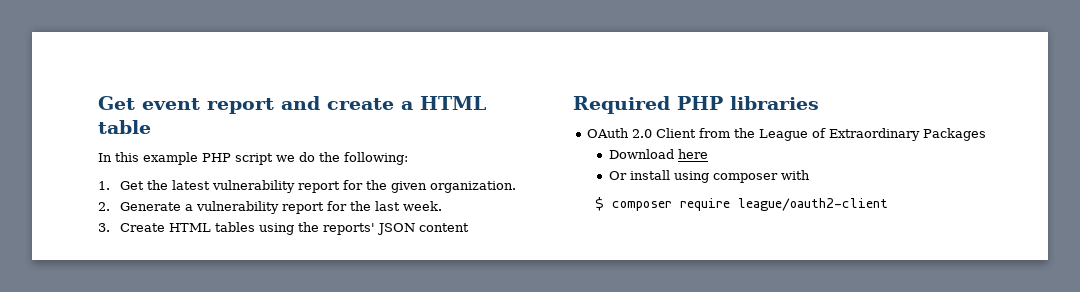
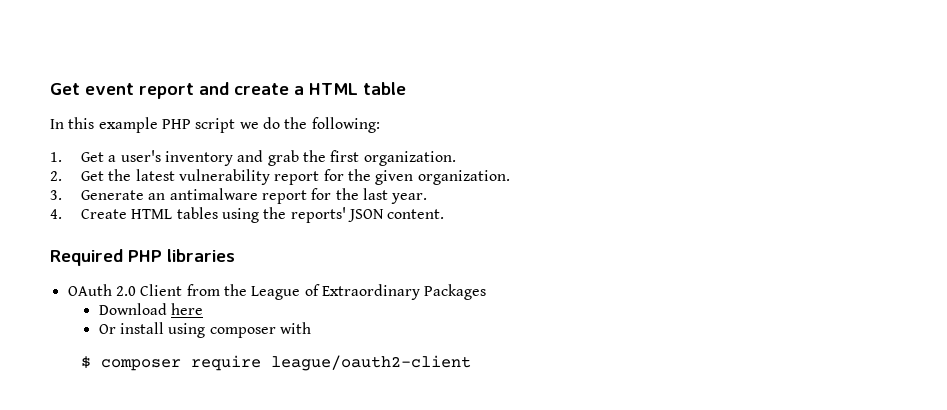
- 1. Get the latest vulnerability report for the given organization.
+ 1. Get a user's inventory and grab the first organization.
+ 2. Get the latest vulnerability report for the given organization.
- 2. Generate a vulnerability report for the last week.
- 3. Create HTML tables using the reports' JSON content
+ 3. Generate an antimalware report for the last year.
+ 4. Create HTML tables using the reports' JSON content.

